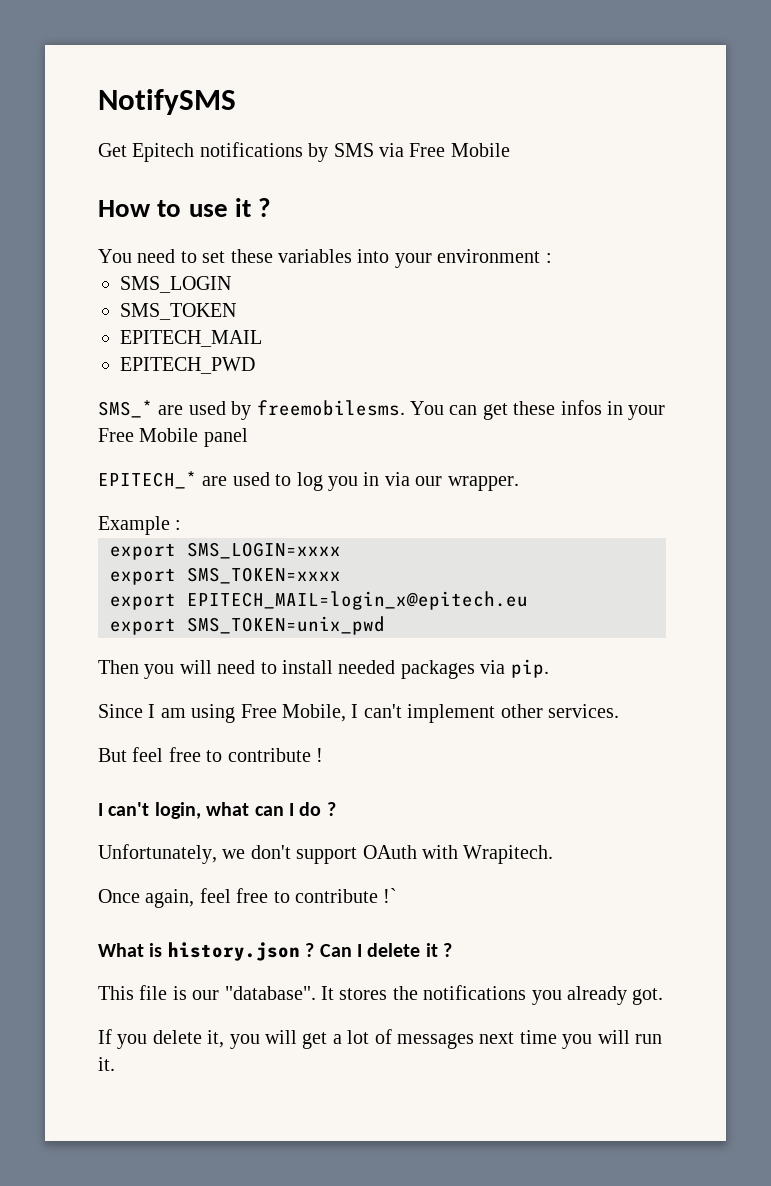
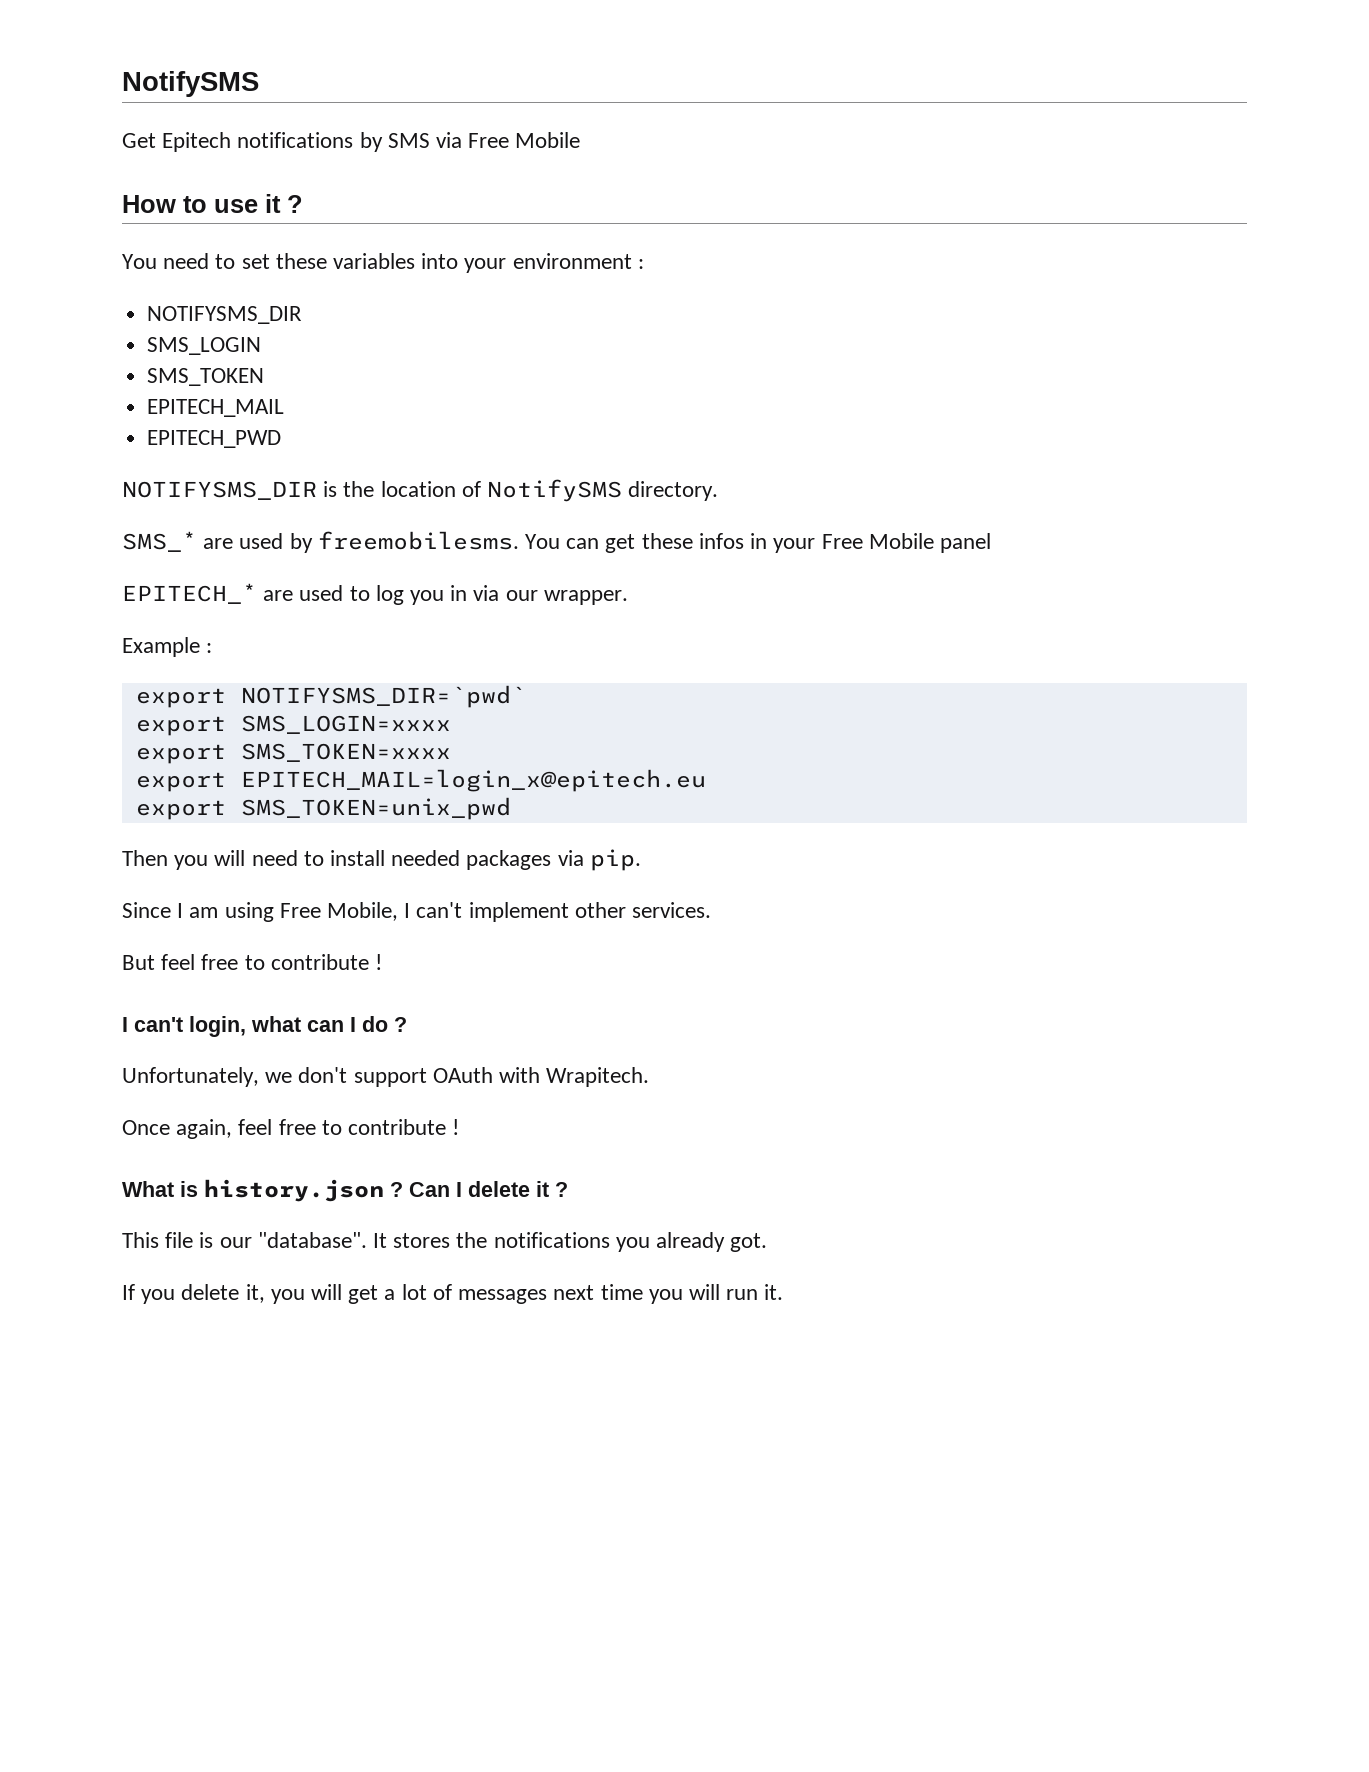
  You need to set these variables into your environment :
+ NOTIFYSMS_DIR
+ NOTIFYSMS_DIR is the location of NotifySMS directory.
+ export NOTIFYSMS_DIR=`pwd`
- Once again, feel free to contribute !`
+ Once again, feel free to contribute !

